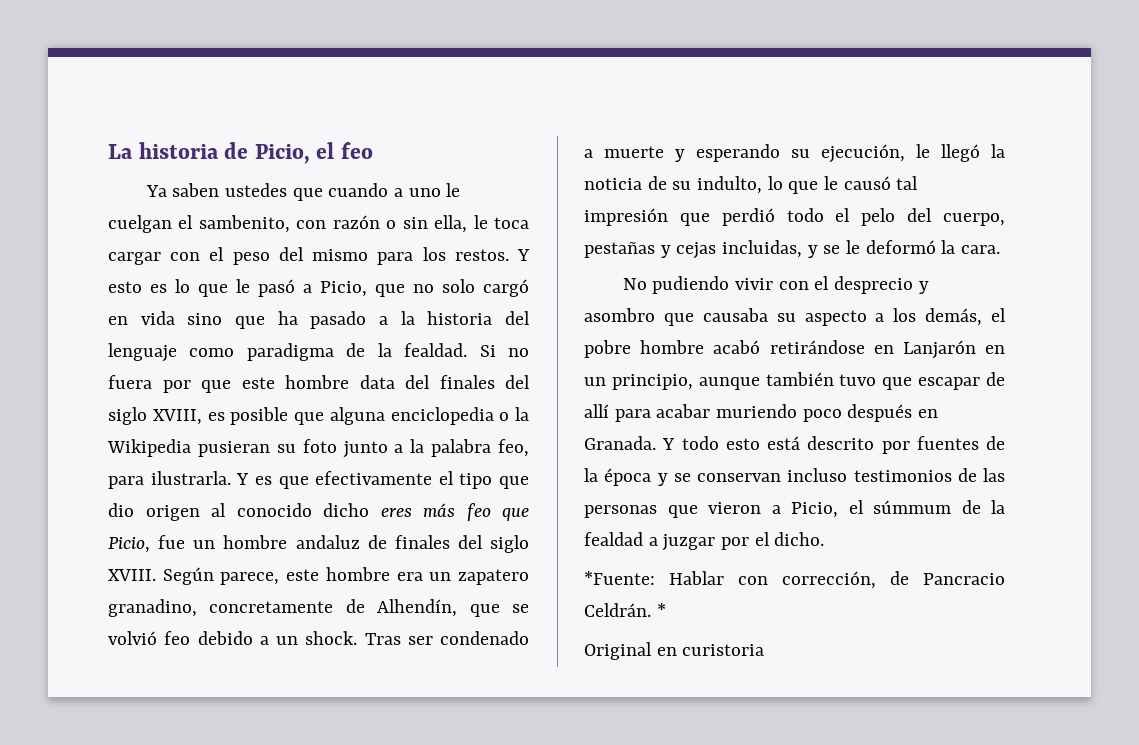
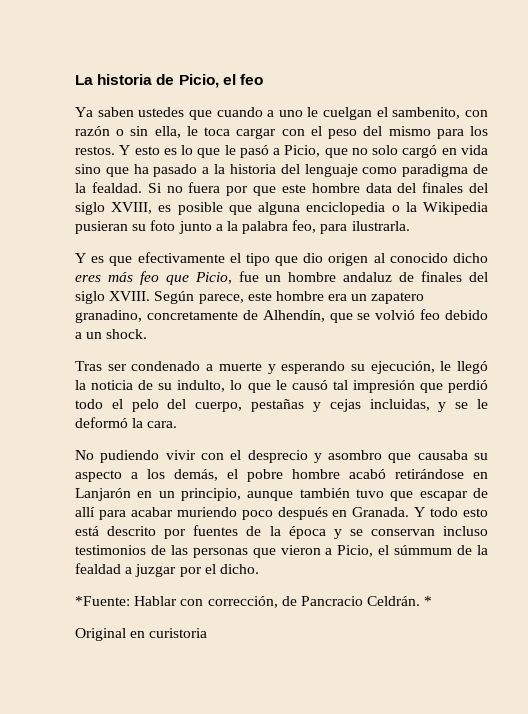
- Si no fuera por que este hombre data del finales del siglo XVIII, es posible que alguna enciclopedia o la Wikipedia pusieran su foto junto a la palabra feo, para ilustrarla. Y es que efectivamente el tipo que dio origen al conocido dicho eres más feo que Picio, fue un hombre andaluz de finales del siglo XVIII.
+ Si no fuera por que este hombre data del finales del siglo XVIII, es posible que alguna enciclopedia o la Wikipedia pusieran su foto junto a la palabra feo, para ilustrarla.
+ Y es que efectivamente el tipo que dio origen al conocido dicho eres más feo que Picio, fue un hombre andaluz de finales del siglo XVIII.
- Según parece, este hombre era un zapatero granadino, concretamente de Alhendín, que se volvió feo debido a un shock. Tras ser condenado a muerte y esperando su ejecución, le llegó la noticia de su indulto, lo que le causó tal impresión que perdió todo el pelo del cuerpo, pestañas y cejas incluidas, y se le deformó la cara.
+ Según parece, este hombre era un zapatero granadino, concretamente de Alhendín, que se volvió feo debido a un shock.
+ Tras ser condenado a muerte y esperando su ejecución, le llegó la noticia de su indulto, lo que le causó tal impresión que perdió todo el pelo del cuerpo, pestañas y cejas incluidas, y se le deformó la cara.

